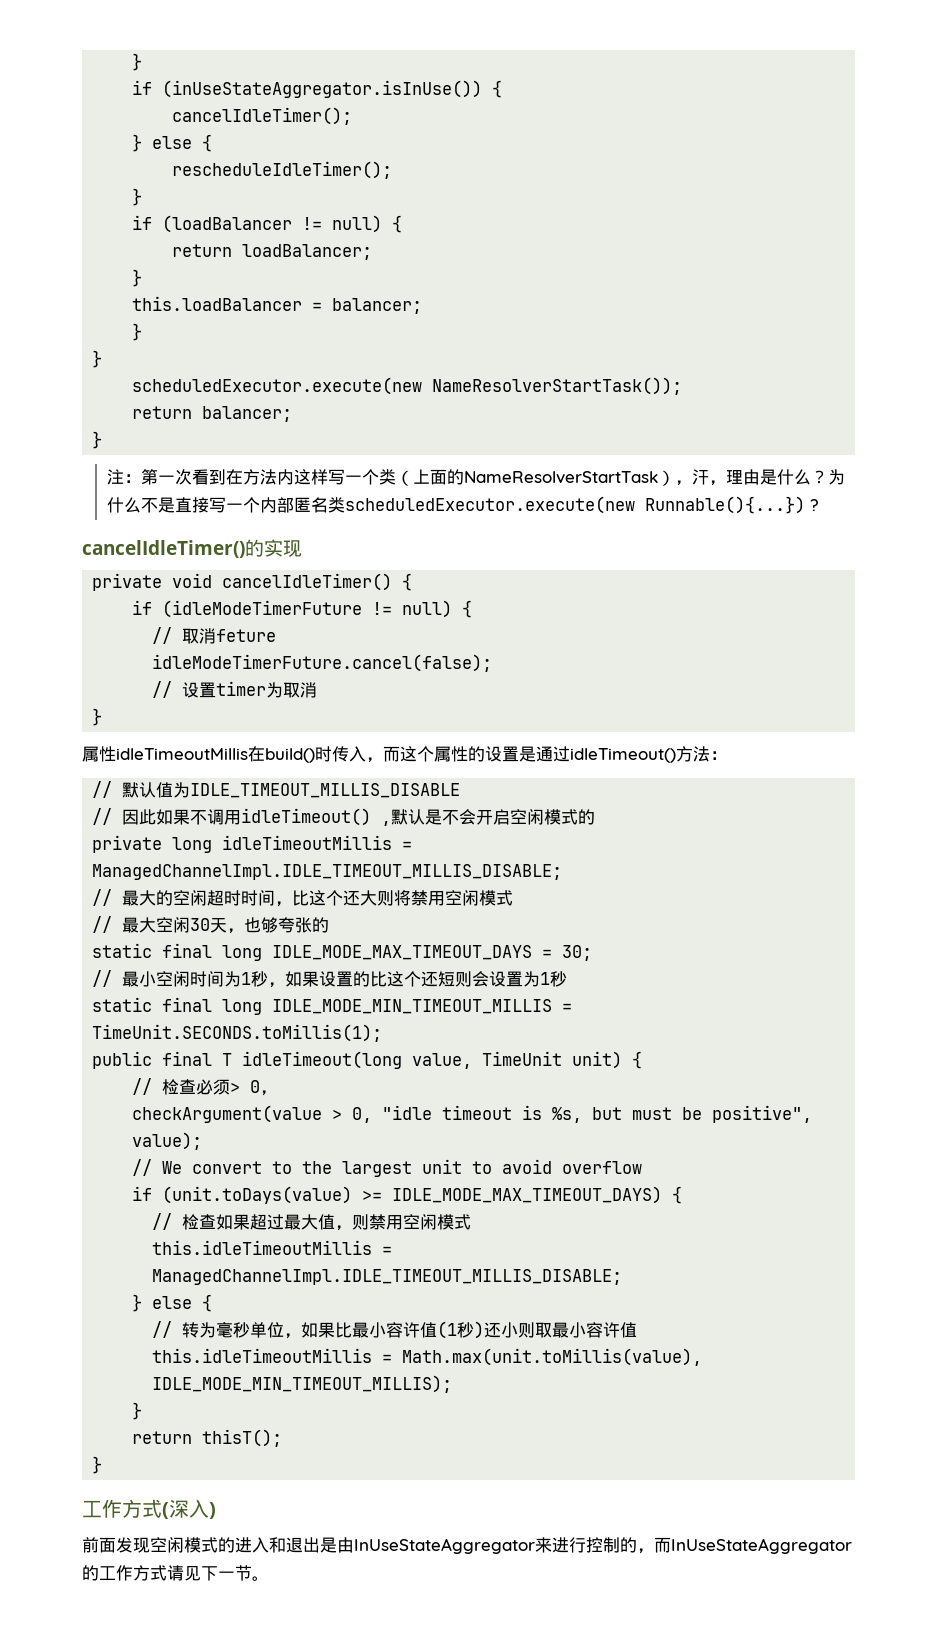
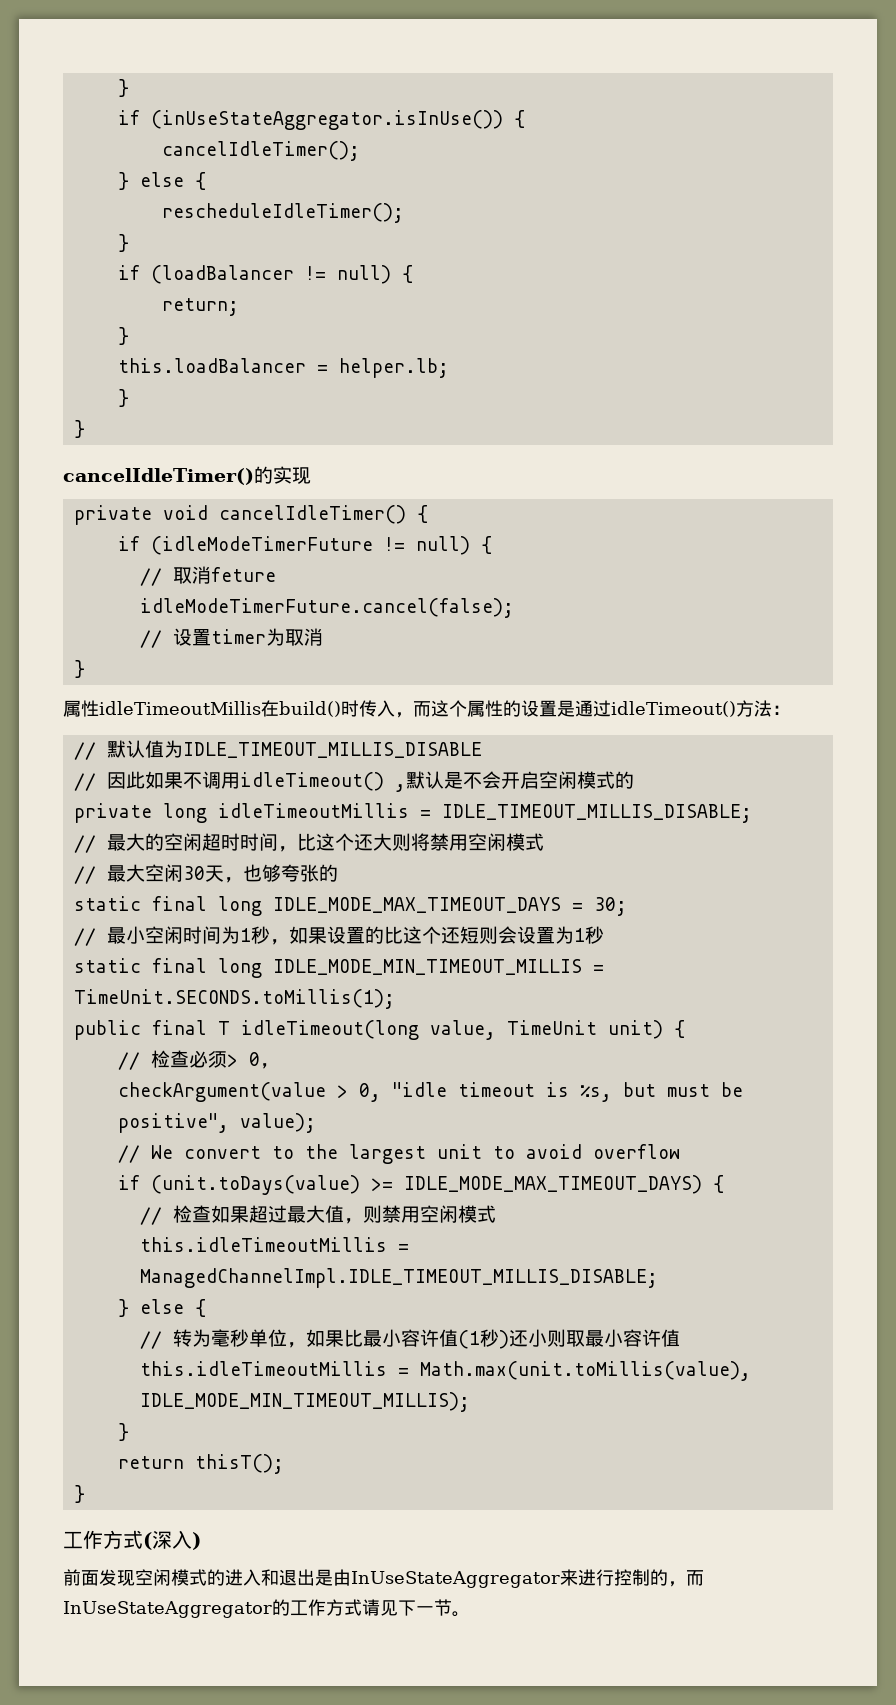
- return loadBalancer;
+ return;
- this.loadBalancer = balancer;
+ this.loadBalancer = helper.lb;
- scheduledExecutor.execute(new NameResolverStartTask());
- return balancer;
- }
- 注：第一次看到在方法内这样写一个类（上面的NameResolverStartTask），汗，理由是什么？为什么不是直接写一个内部匿名类scheduledExecutor.execute(new Runnable(){...}) ?
- private long idleTimeoutMillis = ManagedChannelImpl.IDLE_TIMEOUT_MILLIS_DISABLE;
+ private long idleTimeoutMillis = IDLE_TIMEOUT_MILLIS_DISABLE;

